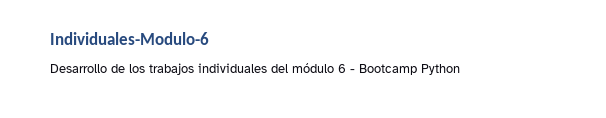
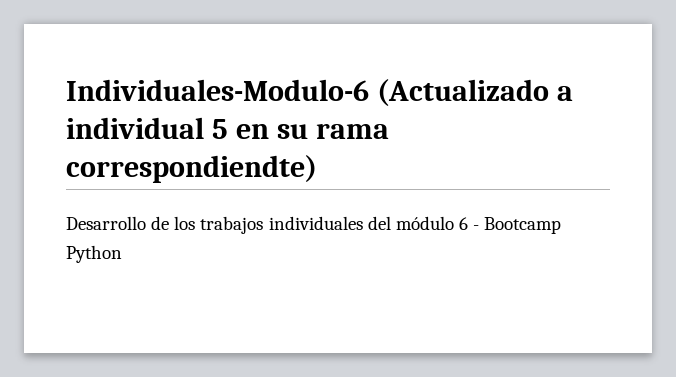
- Individuales-Modulo-6
+ Individuales-Modulo-6 (Actualizado a individual 5 en su rama correspondiendte)

